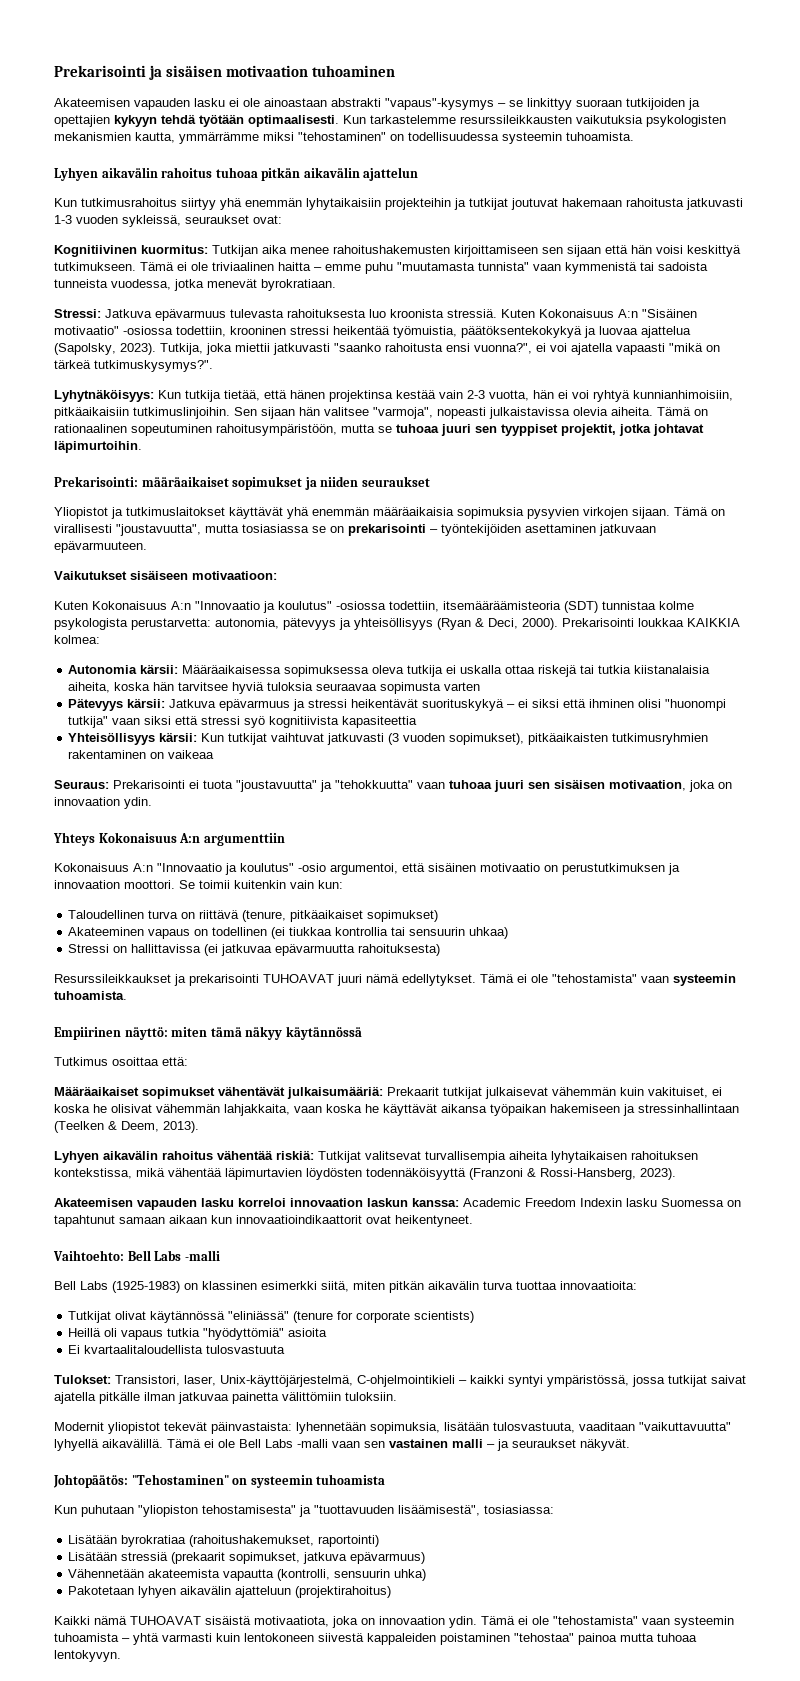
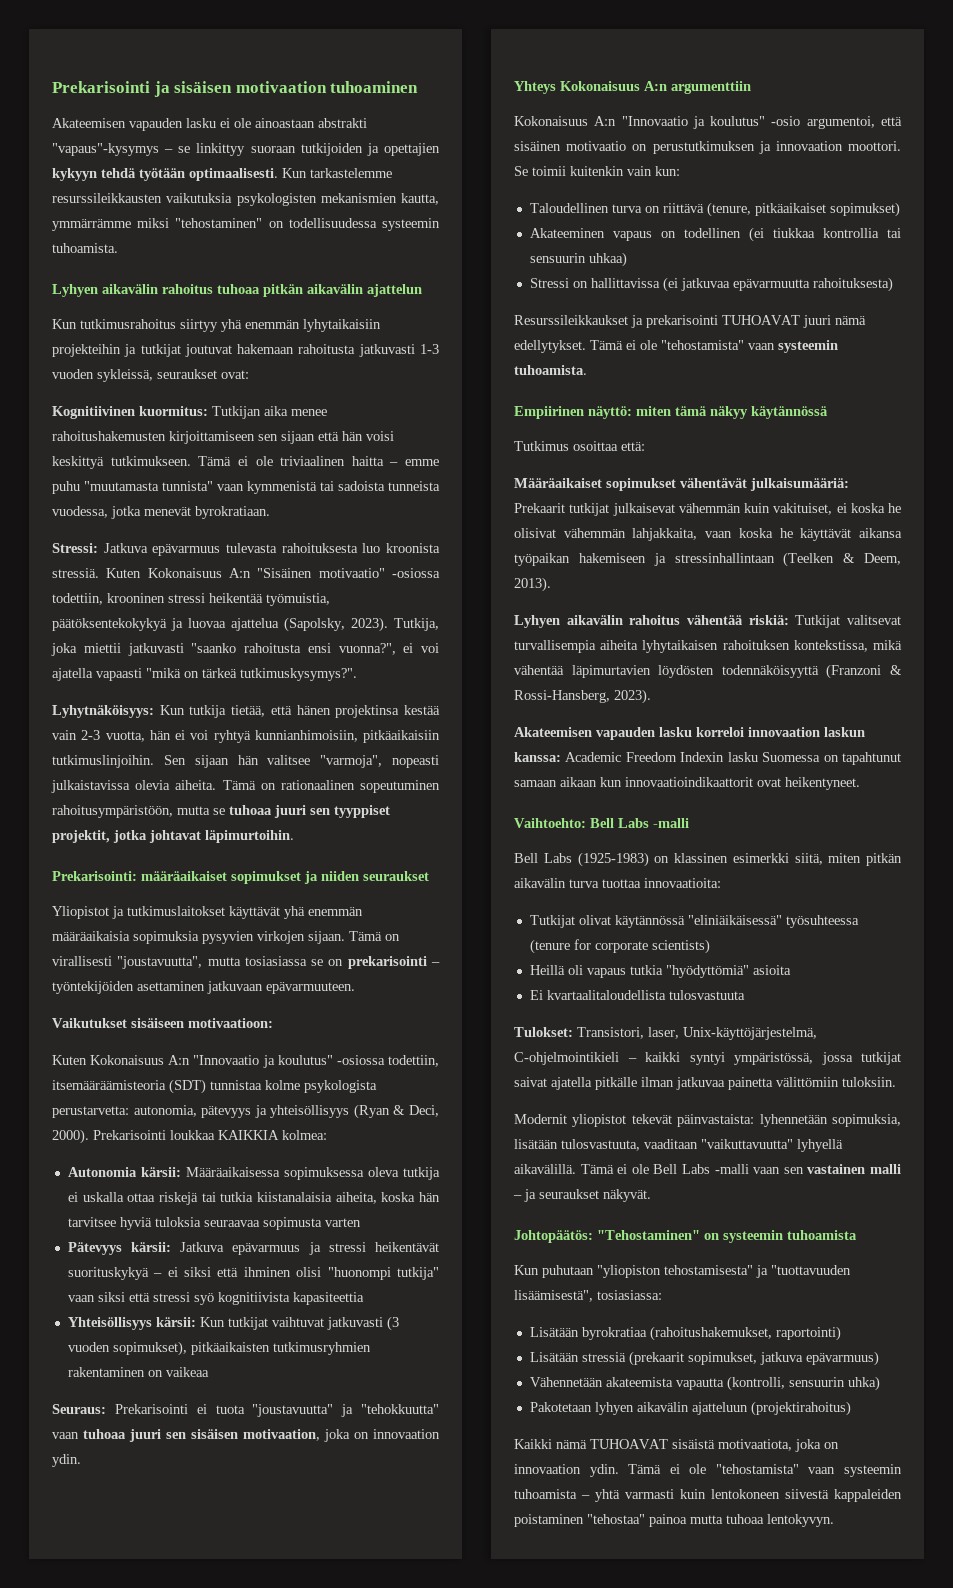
- Tutkijat olivat käytännössä "eliniässä" (tenure for corporate scientists)
+ Tutkijat olivat käytännössä "eliniäikäisessä" työsuhteessa (tenure for corporate scientists)

